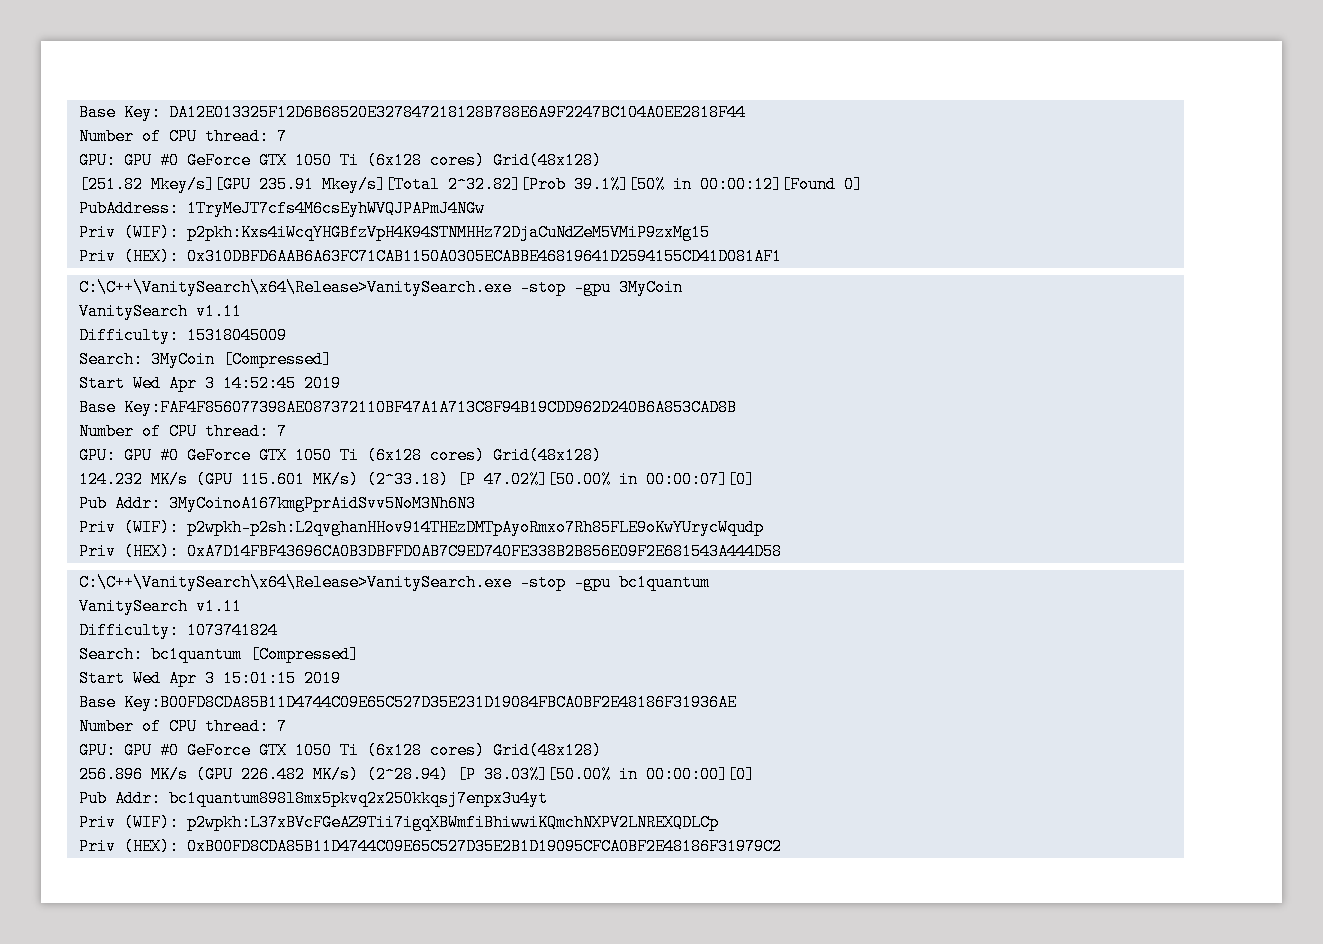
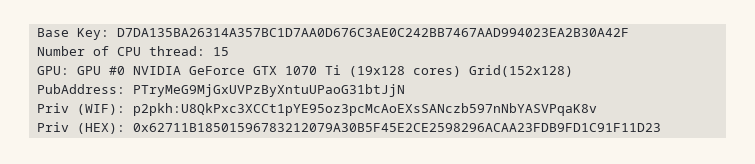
- Base Key: DA12E013325F12D6B68520E327847218128B788E6A9F2247BC104A0EE2818F44
- Number of CPU thread: 7
- GPU: GPU #0 GeForce GTX 1050 Ti (6x128 cores) Grid(48x128)
- [251.82 Mkey/s][GPU 235.91 Mkey/s][Total 2^32.82][Prob 39.1%][50% in 00:00:12][Found 0]
+ Base Key: D7DA135BA26314A357BC1D7AA0D676C3AE0C242BB7467AAD994023EA2B30A42F
+ Number of CPU thread: 15
+ GPU: GPU #0 NVIDIA GeForce GTX 1070 Ti (19x128 cores) Grid(152x128)
- PubAddress: 1TryMeJT7cfs4M6csEyhWVQJPAPmJ4NGw
- Priv (WIF): p2pkh:Kxs4iWcqYHGBfzVpH4K94STNMHHz72DjaCuNdZeM5VMiP9zxMg15
- Priv (HEX): 0x310DBFD6AAB6A63FC71CAB1150A0305ECABBE46819641D2594155CD41D081AF1
- C:\C++\VanitySearch\x64\Release>VanitySearch.exe -stop -gpu 3MyCoin
- VanitySearch v1.11
- Difficulty: 15318045009
- Search: 3MyCoin [Compressed]
- Start Wed Apr 3 14:52:45 2019
- Base Key:FAF4F856077398AE087372110BF47A1A713C8F94B19CDD962D240B6A853CAD8B
- Number of CPU thread: 7
- GPU: GPU #0 GeForce GTX 1050 Ti (6x128 cores) Grid(48x128)
- 124.232 MK/s (GPU 115.601 MK/s) (2^33.18) [P 47.02%][50.00% in 00:00:07][0]
- Pub Addr: 3MyCoinoA167kmgPprAidSvv5NoM3Nh6N3
- Priv (WIF): p2wpkh-p2sh:L2qvghanHHov914THEzDMTpAyoRmxo7Rh85FLE9oKwYUrycWqudp
- Priv (HEX): 0xA7D14FBF43696CA0B3DBFFD0AB7C9ED740FE338B2B856E09F2E681543A444D58
- C:\C++\VanitySearch\x64\Release>VanitySearch.exe -stop -gpu bc1quantum
- VanitySearch v1.11
- Difficulty: 1073741824
- Search: bc1quantum [Compressed]
- Start Wed Apr 3 15:01:15 2019
- Base Key:B00FD8CDA85B11D4744C09E65C527D35E231D19084FBCA0BF2E48186F31936AE
- Number of CPU thread: 7
- GPU: GPU #0 GeForce GTX 1050 Ti (6x128 cores) Grid(48x128)
- 256.896 MK/s (GPU 226.482 MK/s) (2^28.94) [P 38.03%][50.00% in 00:00:00][0]
- Pub Addr: bc1quantum898l8mx5pkvq2x250kkqsj7enpx3u4yt
- Priv (WIF): p2wpkh:L37xBVcFGeAZ9Tii7igqXBWmfiBhiwwiKQmchNXPV2LNREXQDLCp
- Priv (HEX): 0xB00FD8CDA85B11D4744C09E65C527D35E2B1D19095CFCA0BF2E48186F31979C2
+ PubAddress: PTryMeG9MjGxUVPzByXntuUPaoG31btJjN
+ Priv (WIF): p2pkh:U8QkPxc3XCCt1pYE95oz3pcMcAoEXsSANczb597nNbYASVPqaK8v
+ Priv (HEX): 0x62711B18501596783212079A30B5F45E2CE2598296ACAA23FDB9FD1C91F11D23

